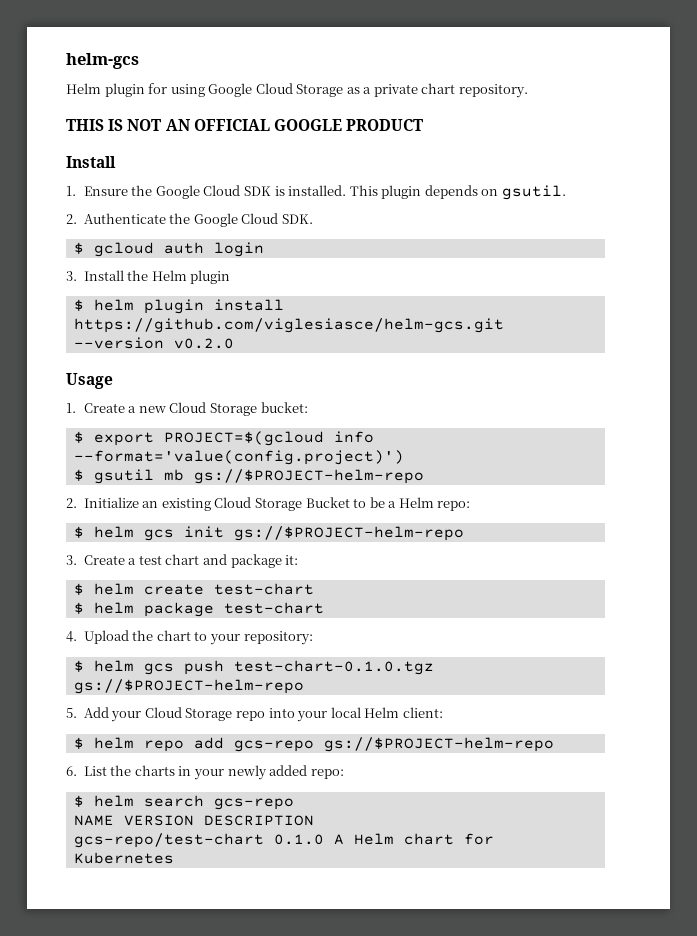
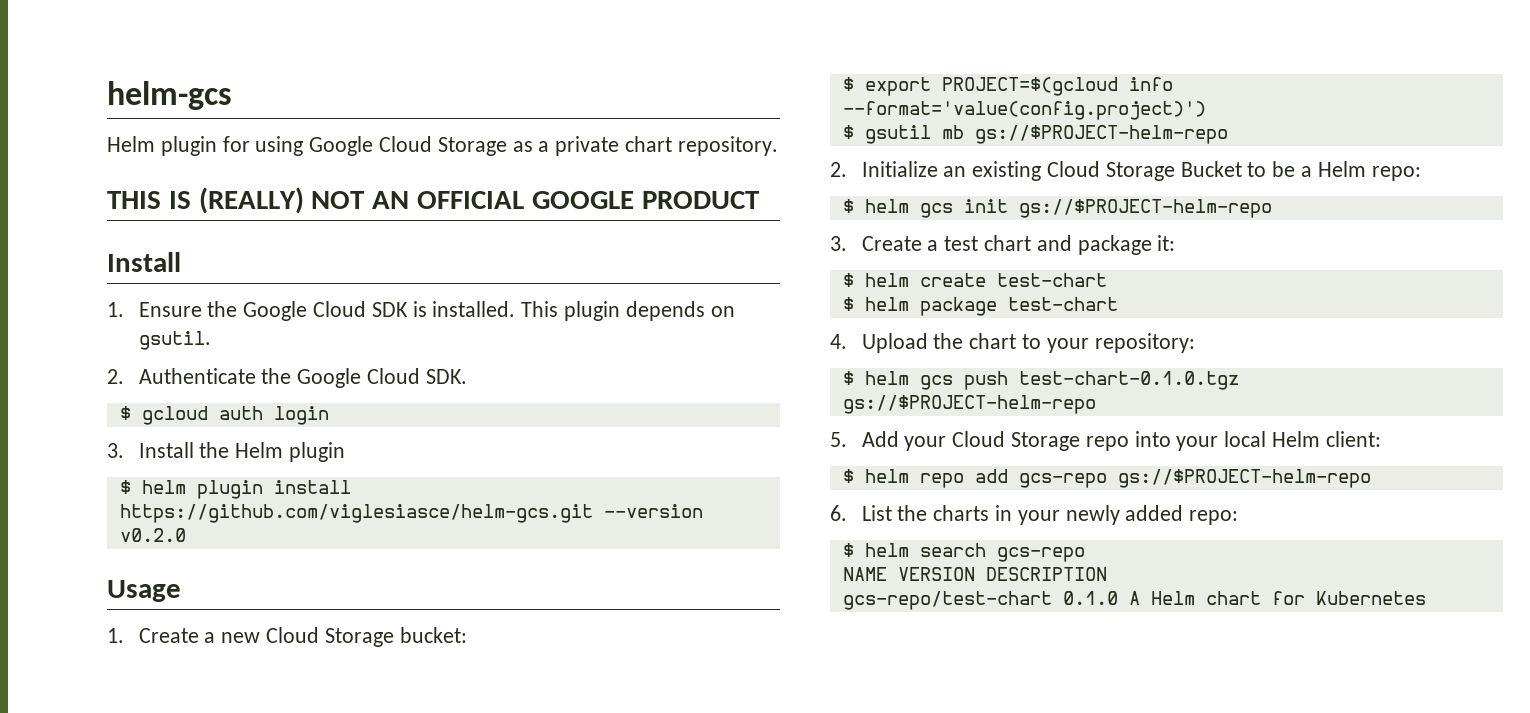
- THIS IS NOT AN OFFICIAL GOOGLE PRODUCT
+ THIS IS (REALLY) NOT AN OFFICIAL GOOGLE PRODUCT

